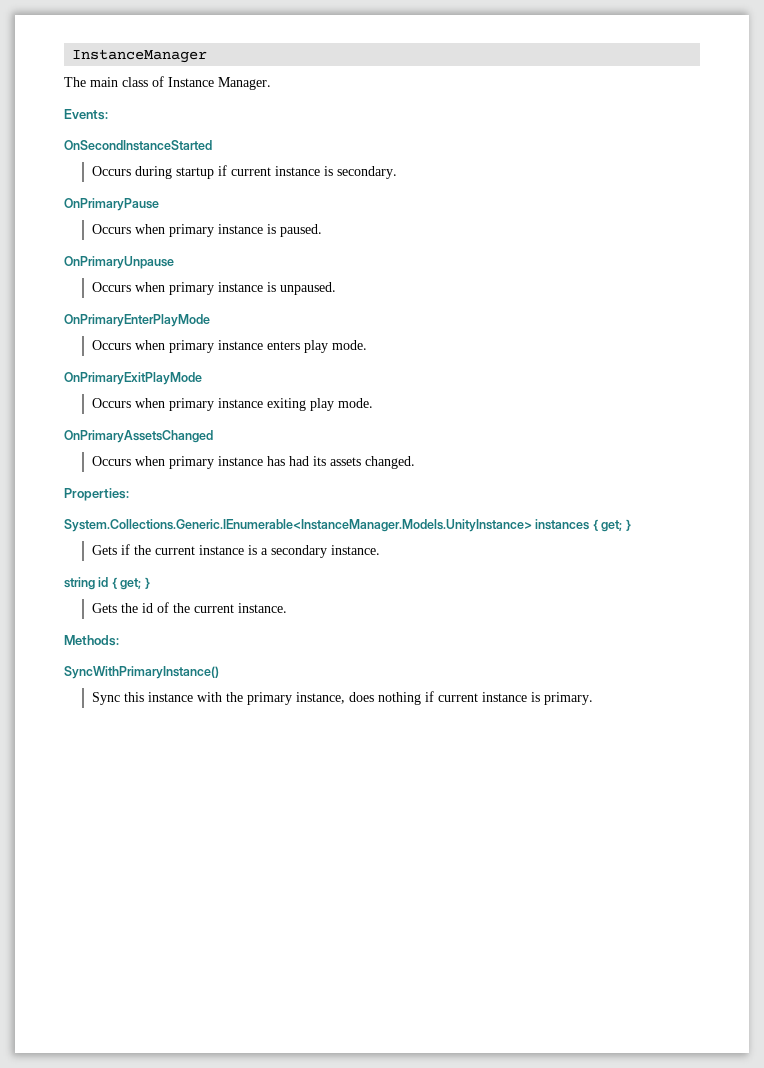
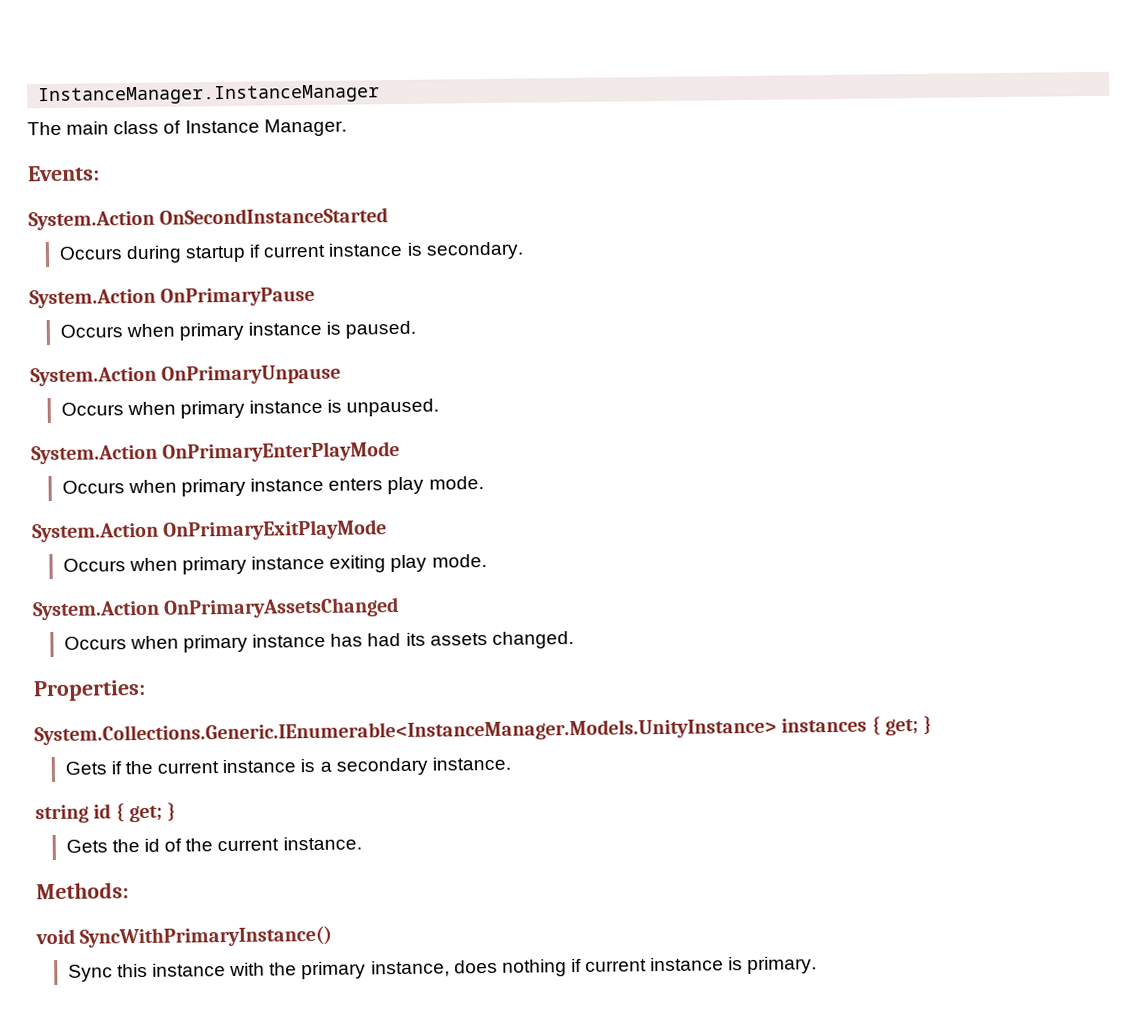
- InstanceManager
+ InstanceManager.InstanceManager
- OnSecondInstanceStarted
+ System.Action OnSecondInstanceStarted
- OnPrimaryPause
+ System.Action OnPrimaryPause
- OnPrimaryUnpause
+ System.Action OnPrimaryUnpause
- OnPrimaryEnterPlayMode
+ System.Action OnPrimaryEnterPlayMode
- OnPrimaryExitPlayMode
+ System.Action OnPrimaryExitPlayMode
- OnPrimaryAssetsChanged
+ System.Action OnPrimaryAssetsChanged
- SyncWithPrimaryInstance()
+ void SyncWithPrimaryInstance()

